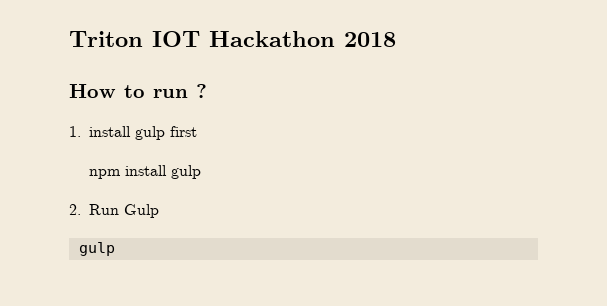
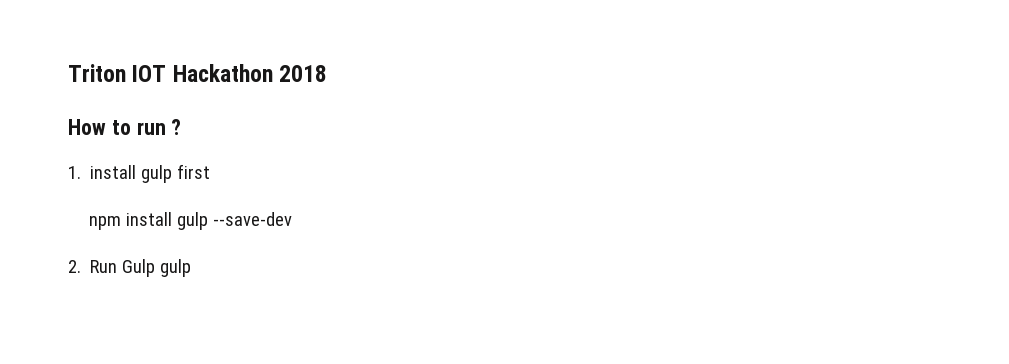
- npm install gulp
+ npm install gulp --save-dev
- 2. Run Gulp
- gulp
+ 2. Run Gulp gulp

